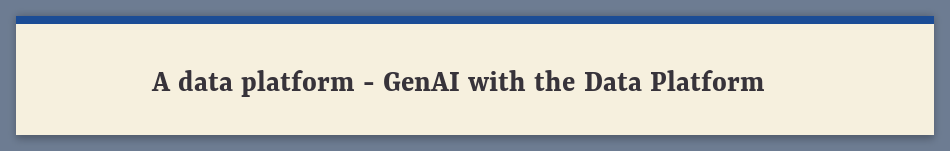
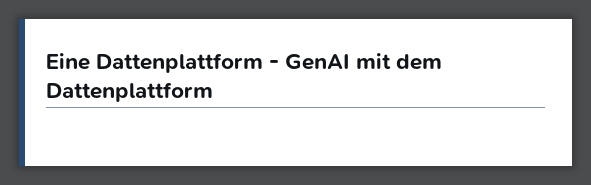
- A data platform - GenAI with the Data Platform
+ Eine Dattenplattform - GenAI mit dem Dattenplattform

